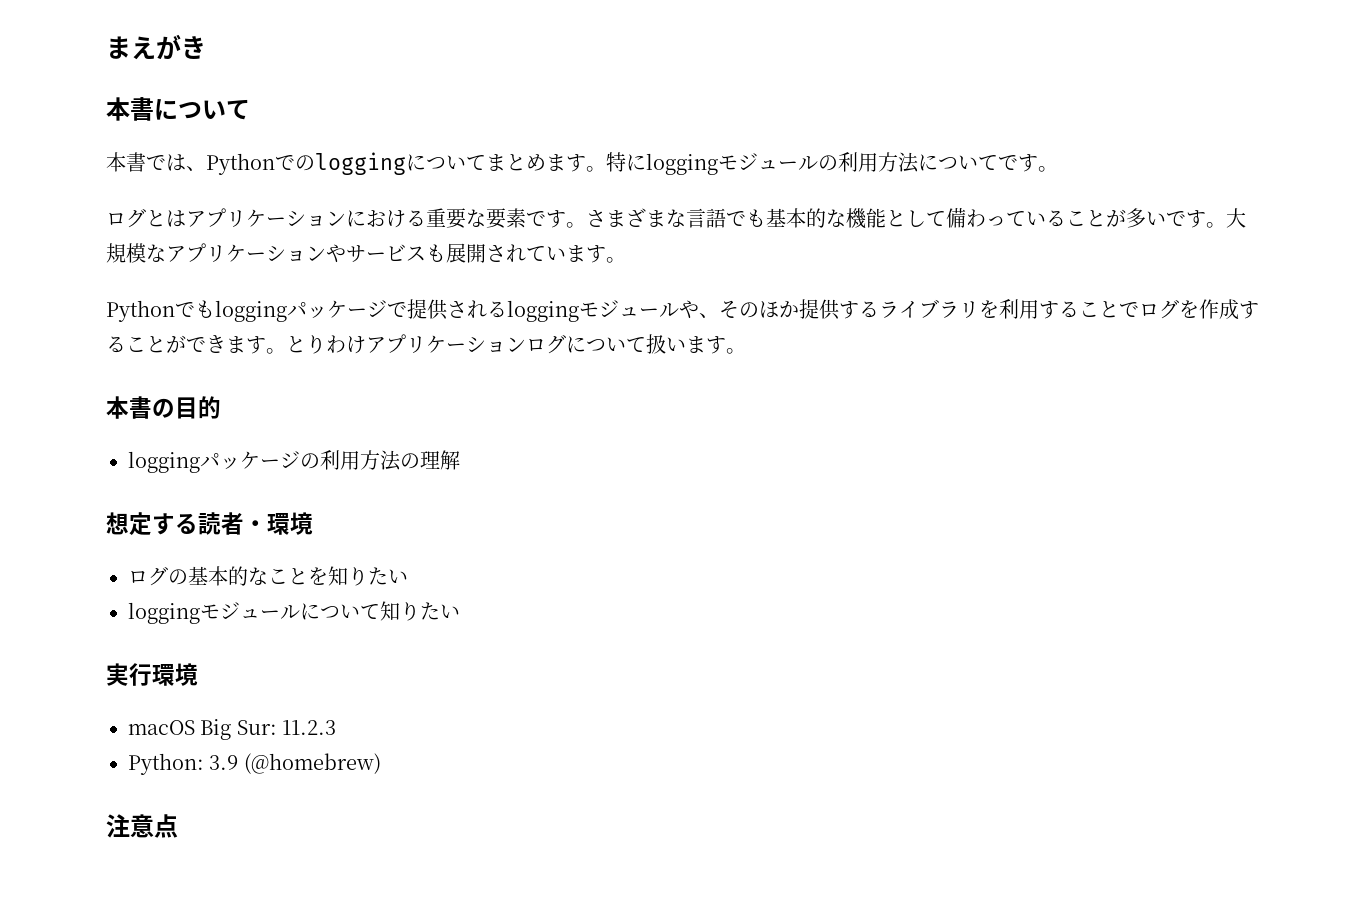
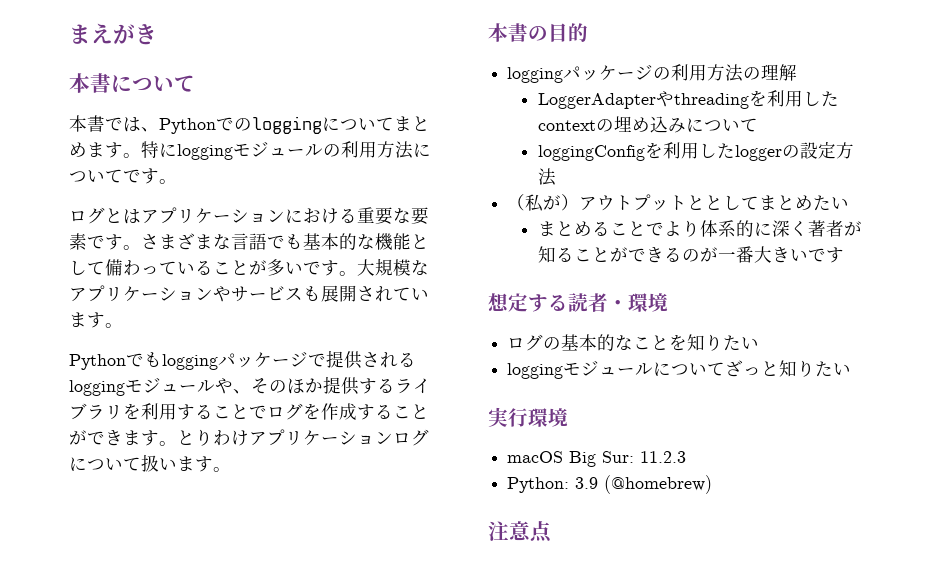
+ LoggerAdapterやthreadingを利用したcontextの埋め込みについて
+ loggingConfigを利用したloggerの設定方法
+ （私が）アウトプットととしてまとめたい
+ まとめることでより体系的に深く著者が知ることができるのが一番大きいです
- loggingモジュールについて知りたい
+ loggingモジュールについてざっと知りたい

